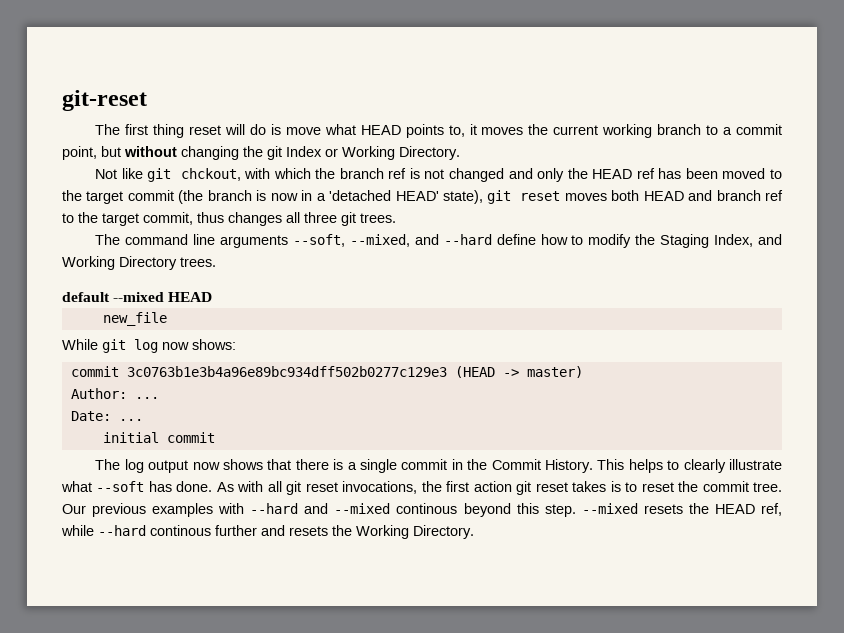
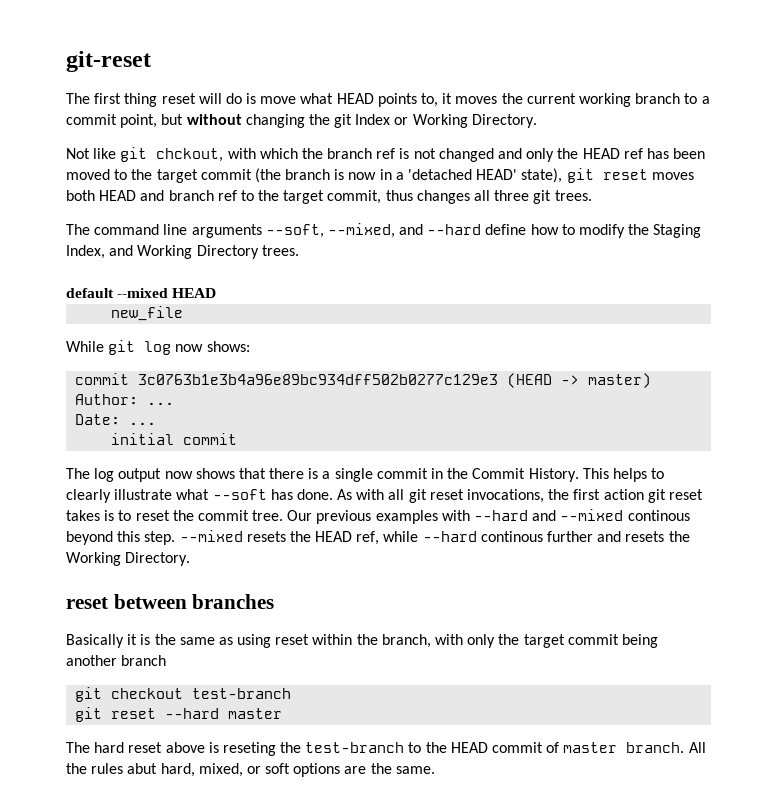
+ reset between branches
+ Basically it is the same as using reset within the branch, with only the target commit being another branch
+ git checkout test-branch
+ git reset --hard master
+ The hard reset above is reseting the test-branch to the HEAD commit of master branch. All the rules abut hard, mixed, or soft options are the same.

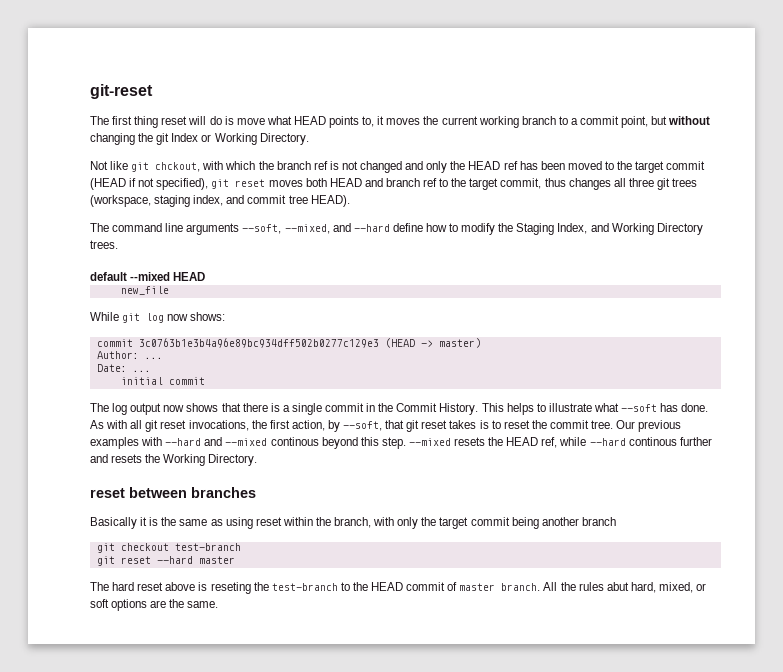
- Not like git chckout, with which the branch ref is not changed and only the HEAD ref has been moved to the target commit (the branch is now in a 'detached HEAD' state), git reset moves both HEAD and branch ref to the target commit, thus changes all three git trees.
+ Not like git chckout, with which the branch ref is not changed and only the HEAD ref has been moved to the target commit (HEAD if not specified), git reset moves both HEAD and branch ref to the target commit, thus changes all three git trees (workspace, staging index, and commit tree HEAD).
- This helps to clearly illustrate what --soft has done.
+ This helps to illustrate what --soft has done.
- As with all git reset invocations, the first action git reset takes is to reset the commit tree.
+ As with all git reset invocations, the first action, by --soft, that git reset takes is to reset the commit tree.

